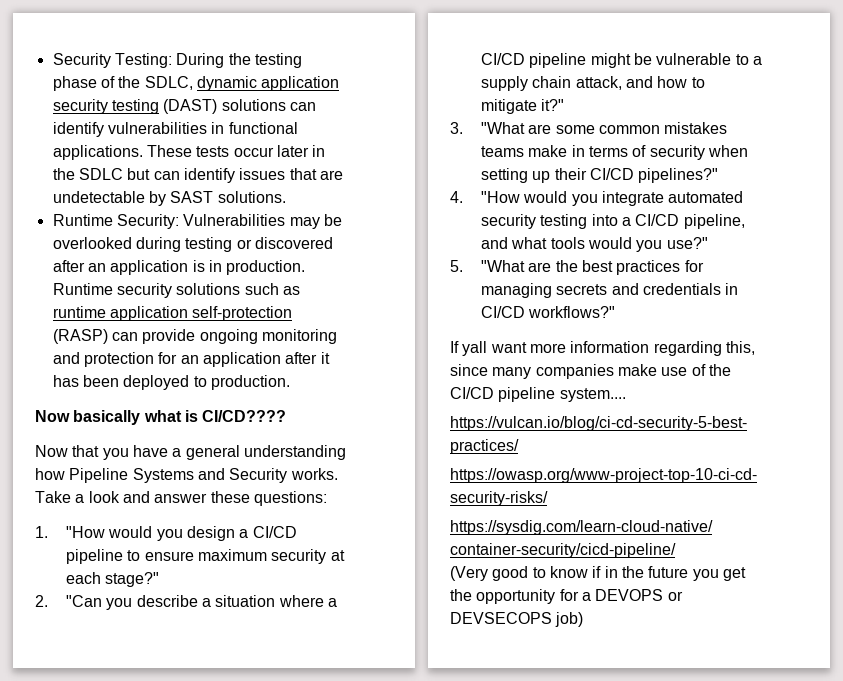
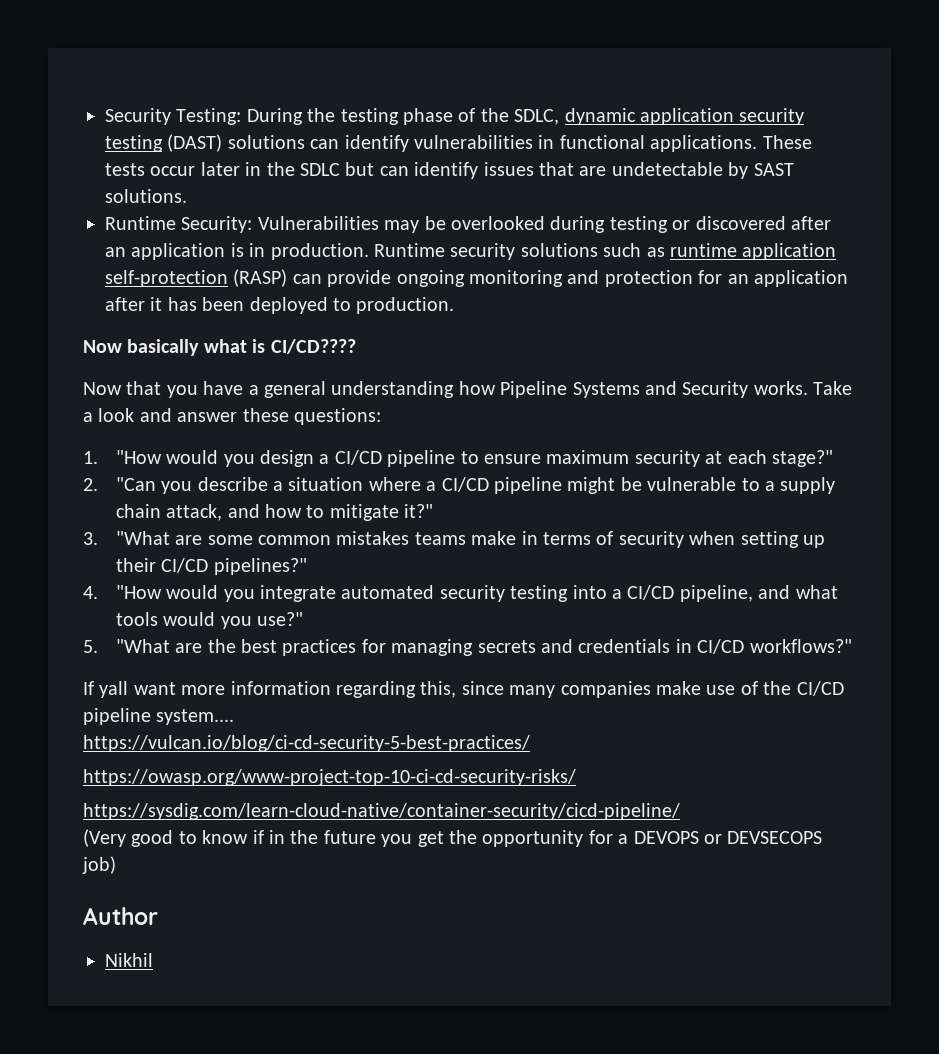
+ Author
+ Nikhil

